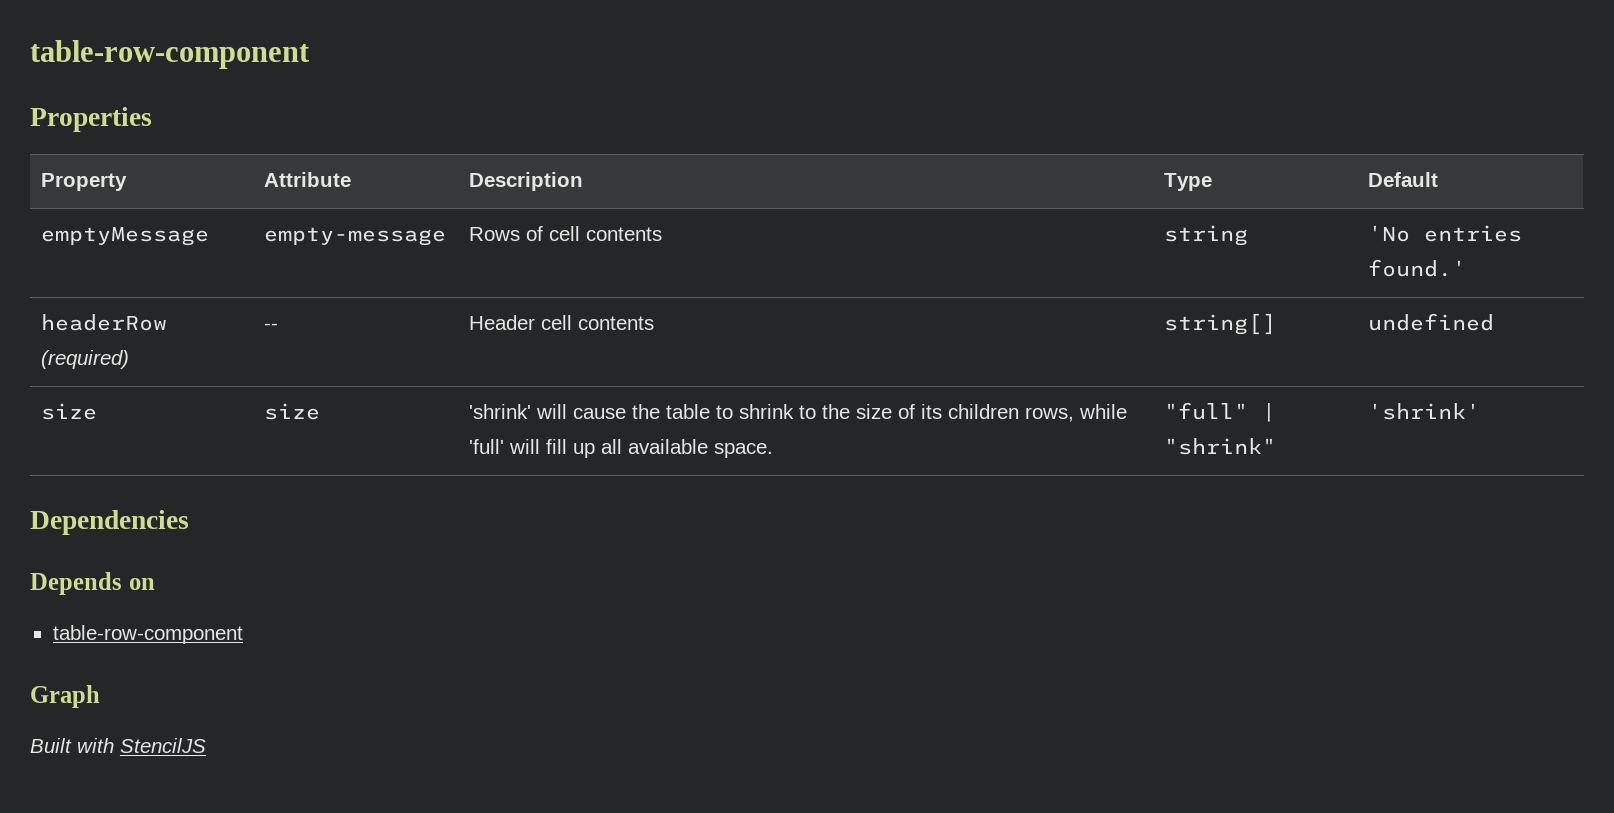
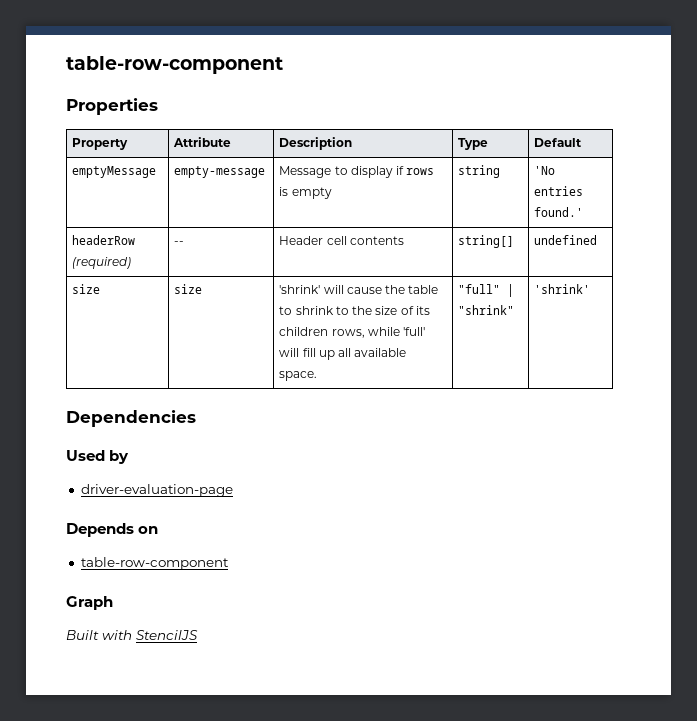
- emptyMessage | empty-message | Rows of cell contents | string | 'No entries found.'
+ emptyMessage | empty-message | Message to display if rows is empty | string | 'No entries found.'
+ Used by
+ driver-evaluation-page

